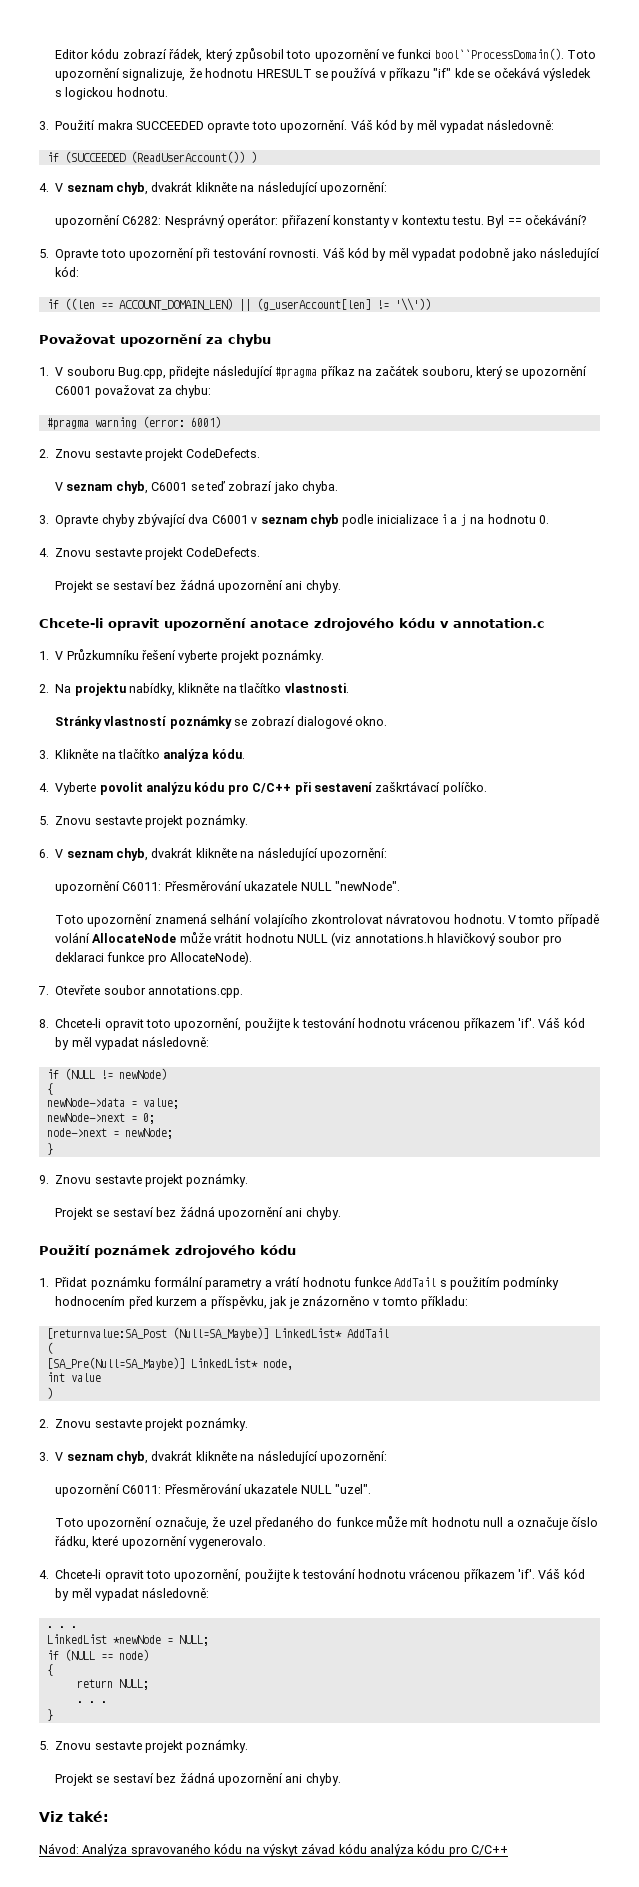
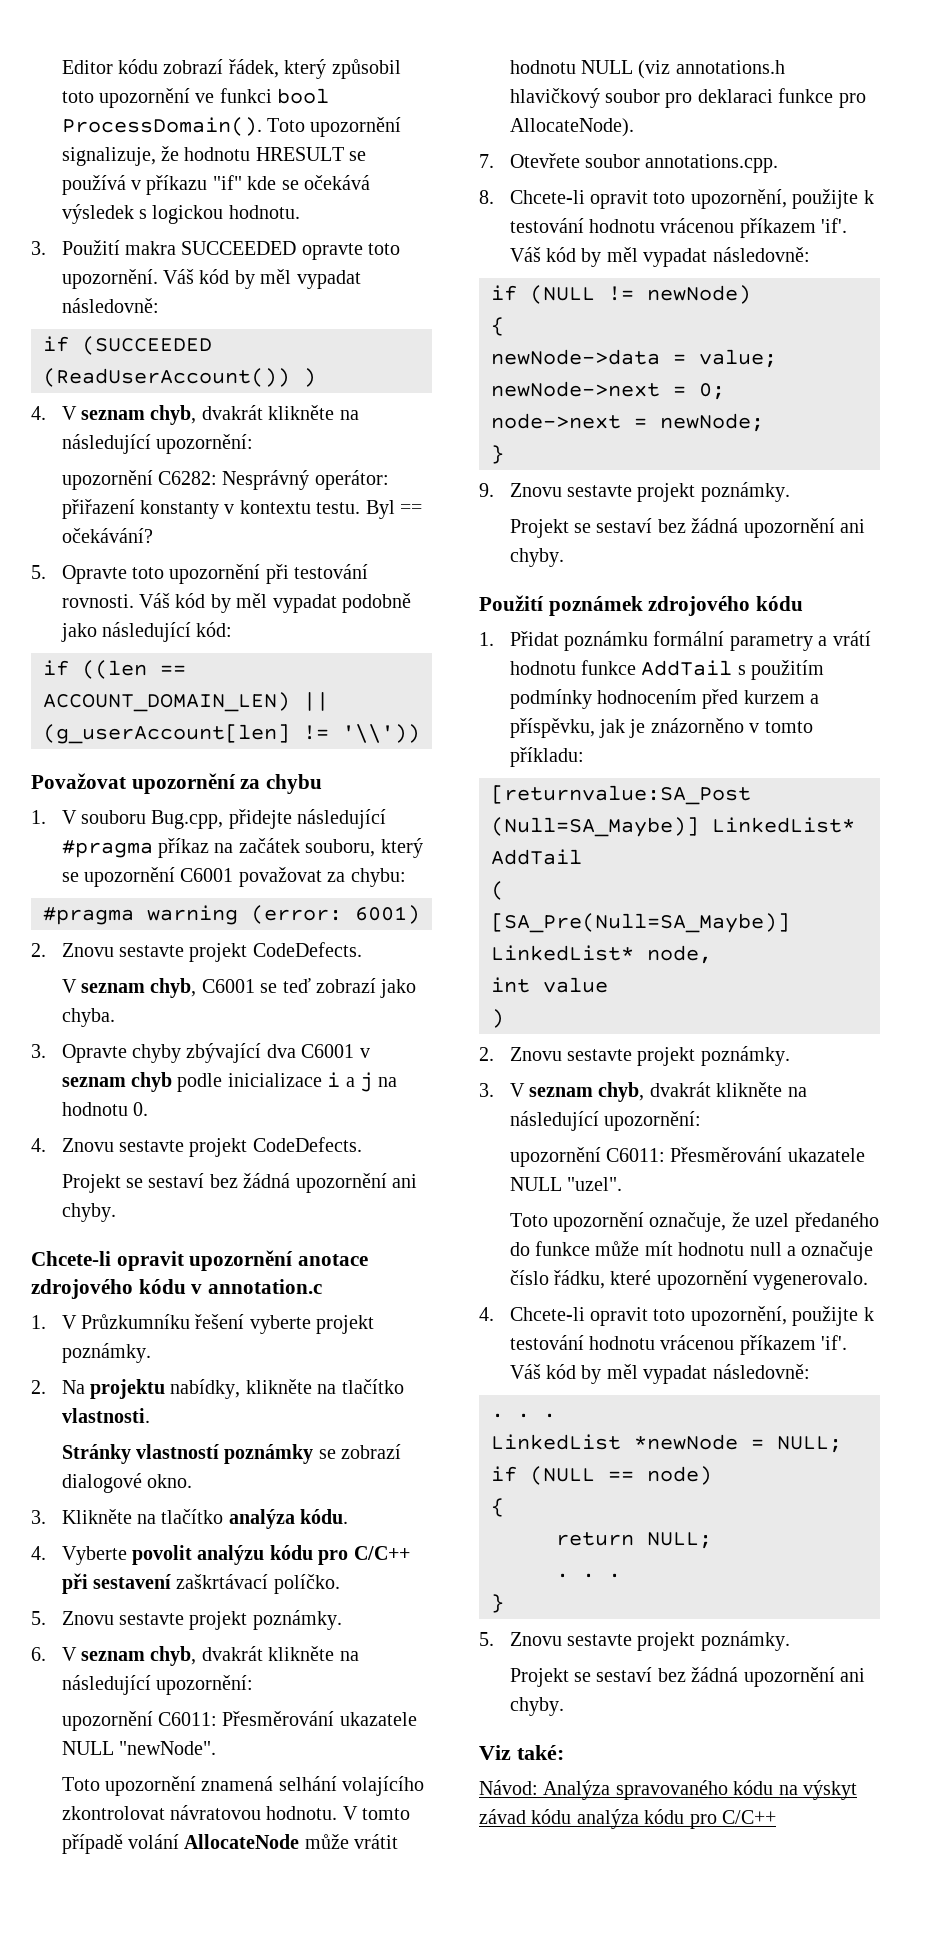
- Editor kódu zobrazí řádek, který způsobil toto upozornění ve funkci bool``ProcessDomain().
+ Editor kódu zobrazí řádek, který způsobil toto upozornění ve funkci bool ProcessDomain().

